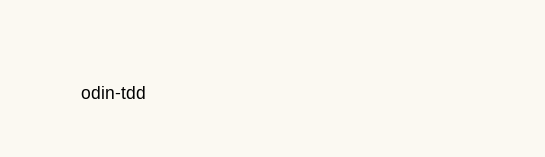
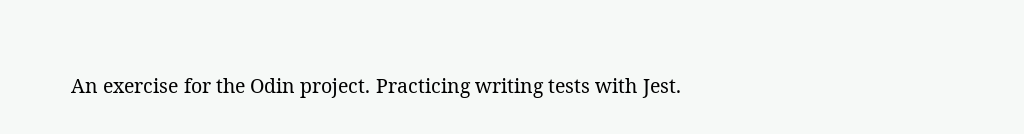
- odin-tdd
+ An exercise for the Odin project. Practicing writing tests with Jest.

